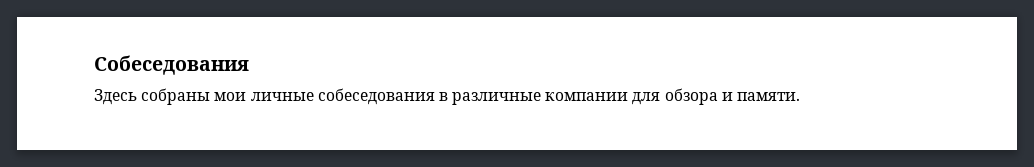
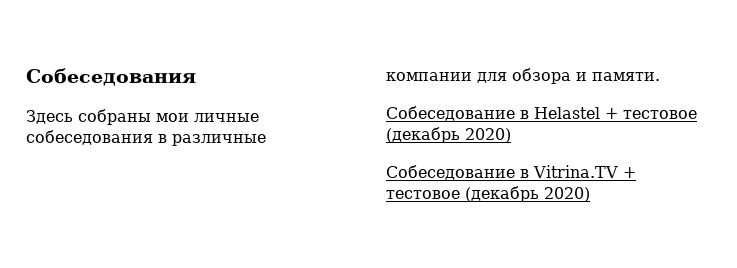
+ Собеседование в Helastel + тестовое (декабрь 2020)
+ Собеседование в Vitrina.TV + тестовое (декабрь 2020)

